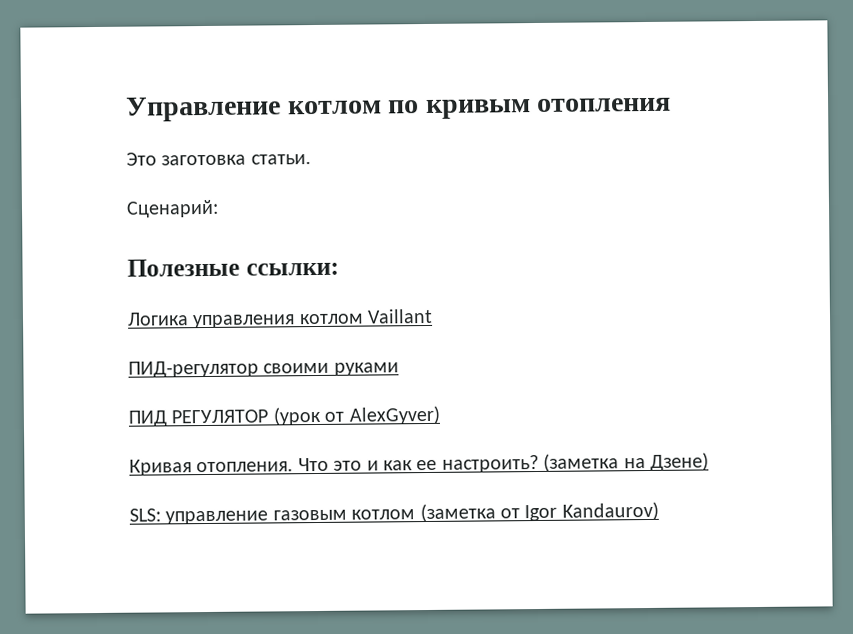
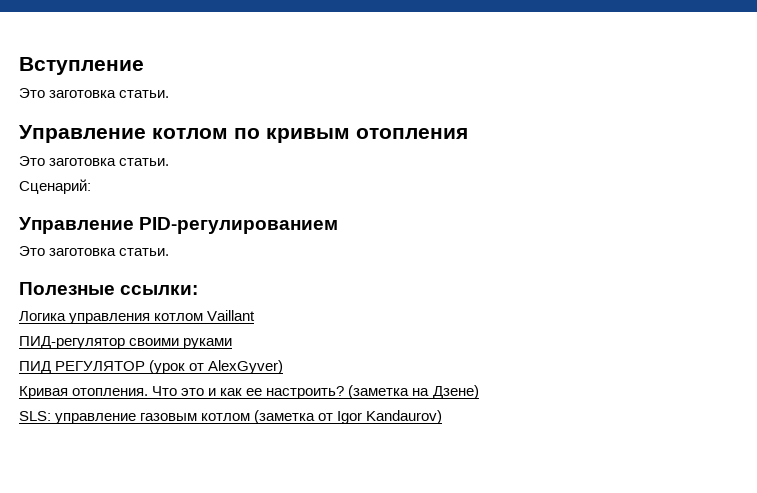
+ Вступление
+ Это заготовка статьи.
+ Управление PID-регулированием
+ Это заготовка статьи.

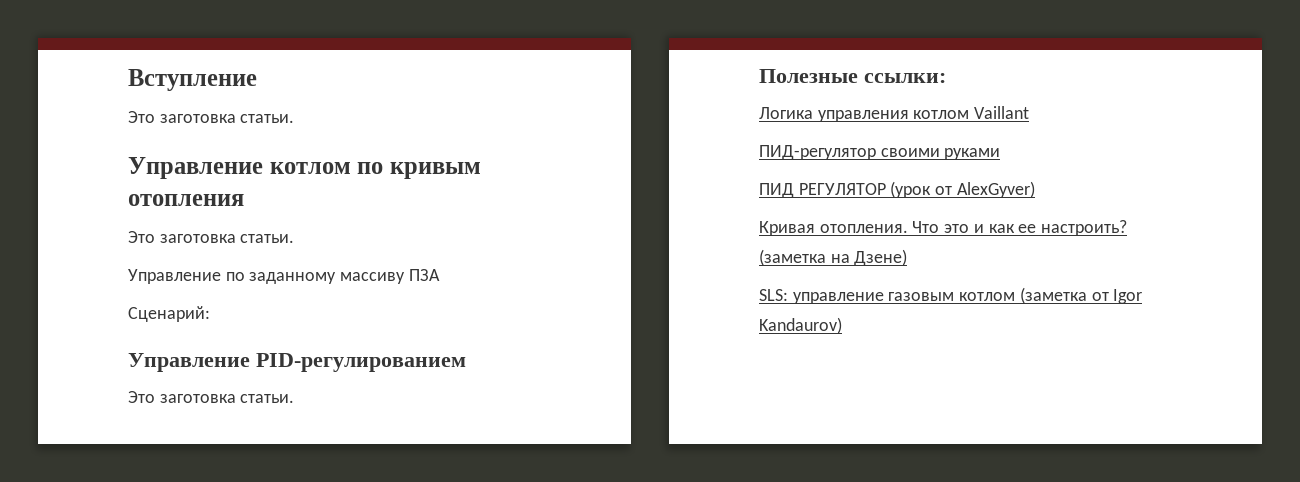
+ Управление по заданному массиву ПЗА

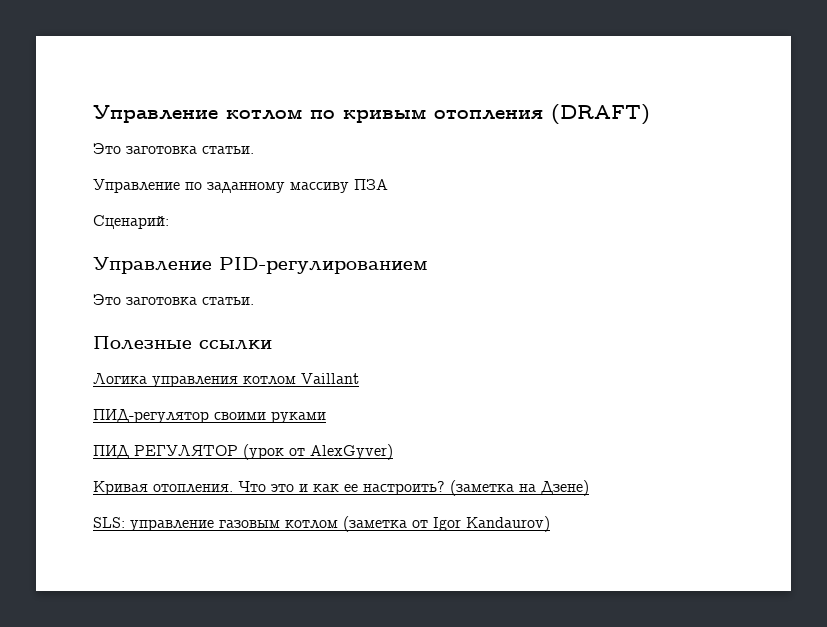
- Вступление
- Это заготовка статьи.
- Управление котлом по кривым отопления
+ Управление котлом по кривым отопления (DRAFT)
- Полезные ссылки:
+ Полезные ссылки

